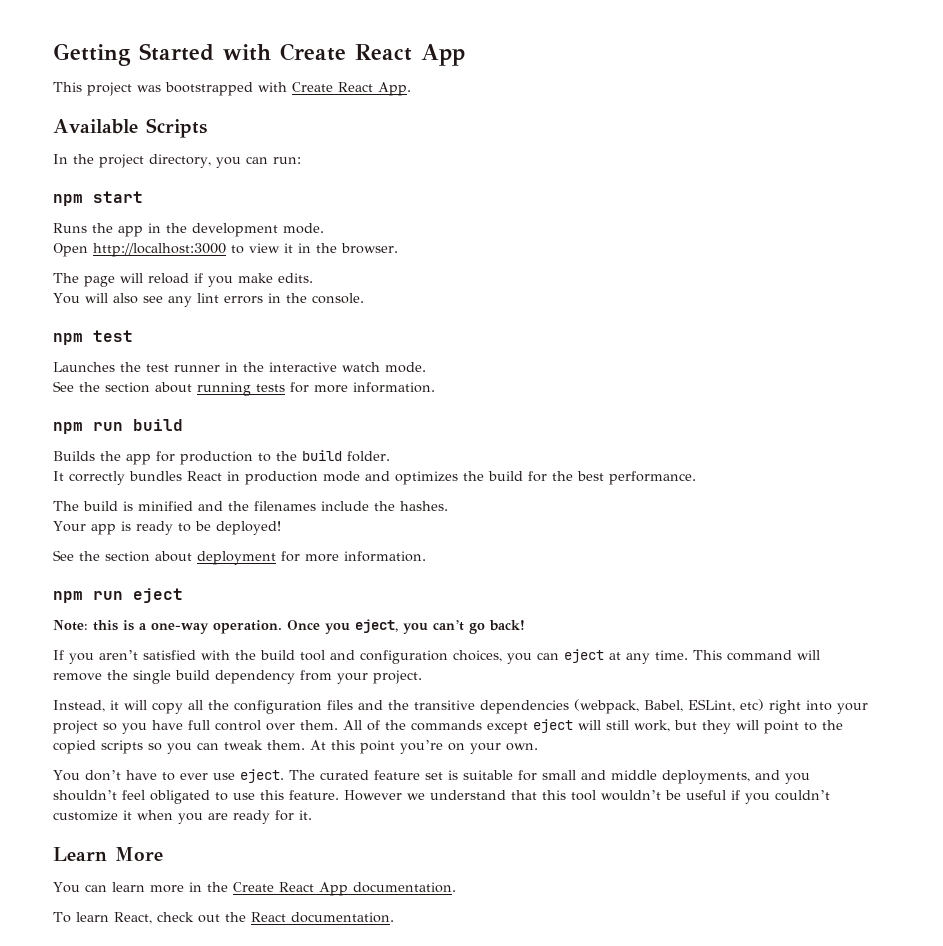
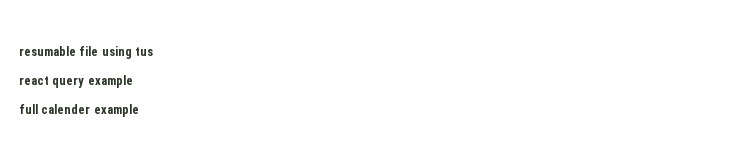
- Getting Started with Create React App
- This project was bootstrapped with Create React App.
- Available Scripts
- In the project directory, you can run:
- npm start
- Runs the app in the development mode.
- Open http://localhost:3000 to view it in the browser.
- The page will reload if you make edits.
- You will also see any lint errors in the console.
- npm test
- Launches the test runner in the interactive watch mode.
- See the section about running tests for more information.
- npm run build
- Builds the app for production to the build folder.
- It correctly bundles React in production mode and optimizes the build for the best performance.
- The build is minified and the filenames include the hashes.
- Your app is ready to be deployed!
- See the section about deployment for more information.
- npm run eject
- Note: this is a one-way operation. Once you eject, you can’t go back!
- If you aren’t satisfied with the build tool and configuration choices, you can eject at any time. This command will remove the single build dependency from your project.
- Instead, it will copy all the configuration files and the transitive dependencies (webpack, Babel, ESLint, etc) right into your project so you have full control over them. All of the commands except eject will still work, but they will point to the copied scripts so you can tweak them. At this point you’re on your own.
- You don’t have to ever use eject. The curated feature set is suitable for small and middle deployments, and you shouldn’t feel obligated to use this feature. However we understand that this tool wouldn’t be useful if you couldn’t customize it when you are ready for it.
- Learn More
- You can learn more in the Create React App documentation.
- To learn React, check out the React documentation.
+ resumable file using tus
+ react query example
+ full calender example

